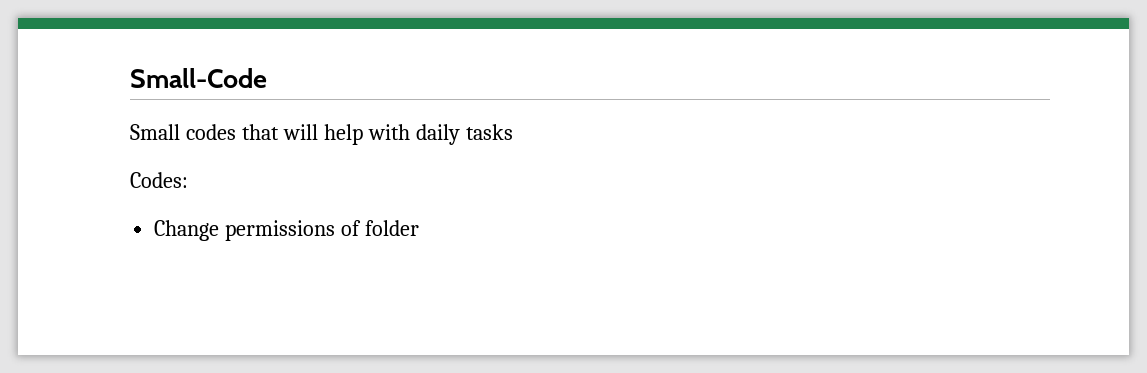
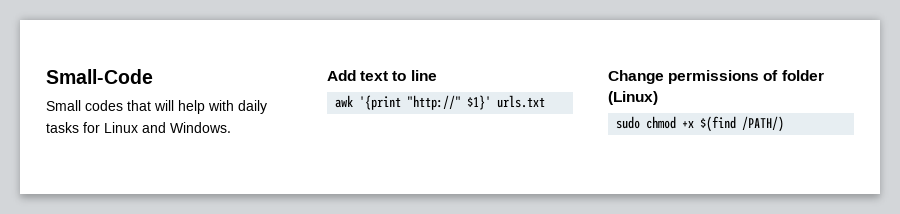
- Small codes that will help with daily tasks
- Codes:
- Change permissions of folder
+ Small codes that will help with daily tasks for Linux and Windows.
+ Add text to line
+ awk '{print "http://" $1}' urls.txt
+ Change permissions of folder (Linux)
+ sudo chmod +x $(find /PATH/)

